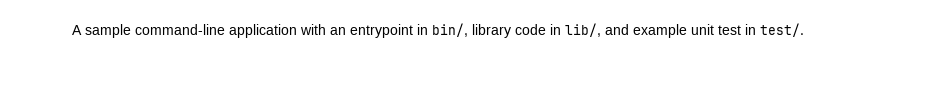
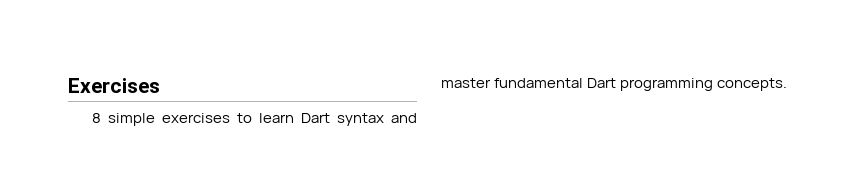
- A sample command-line application with an entrypoint in bin/, library code in lib/, and example unit test in test/.
+ Exercises
+ 8 simple exercises to learn Dart syntax and master fundamental Dart programming concepts.

